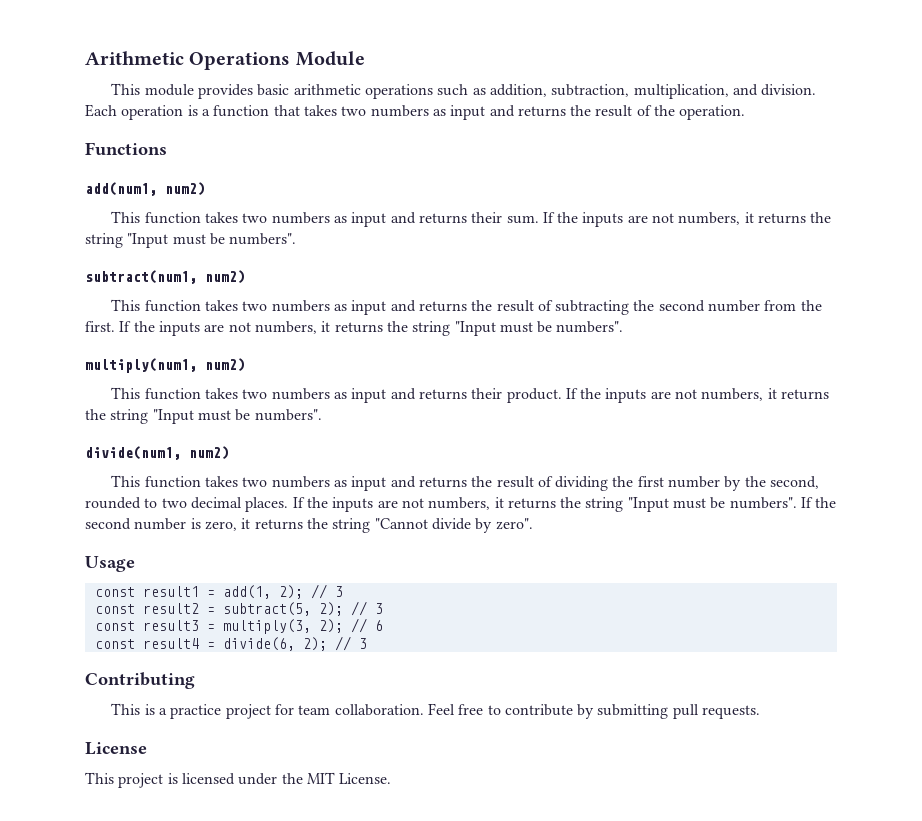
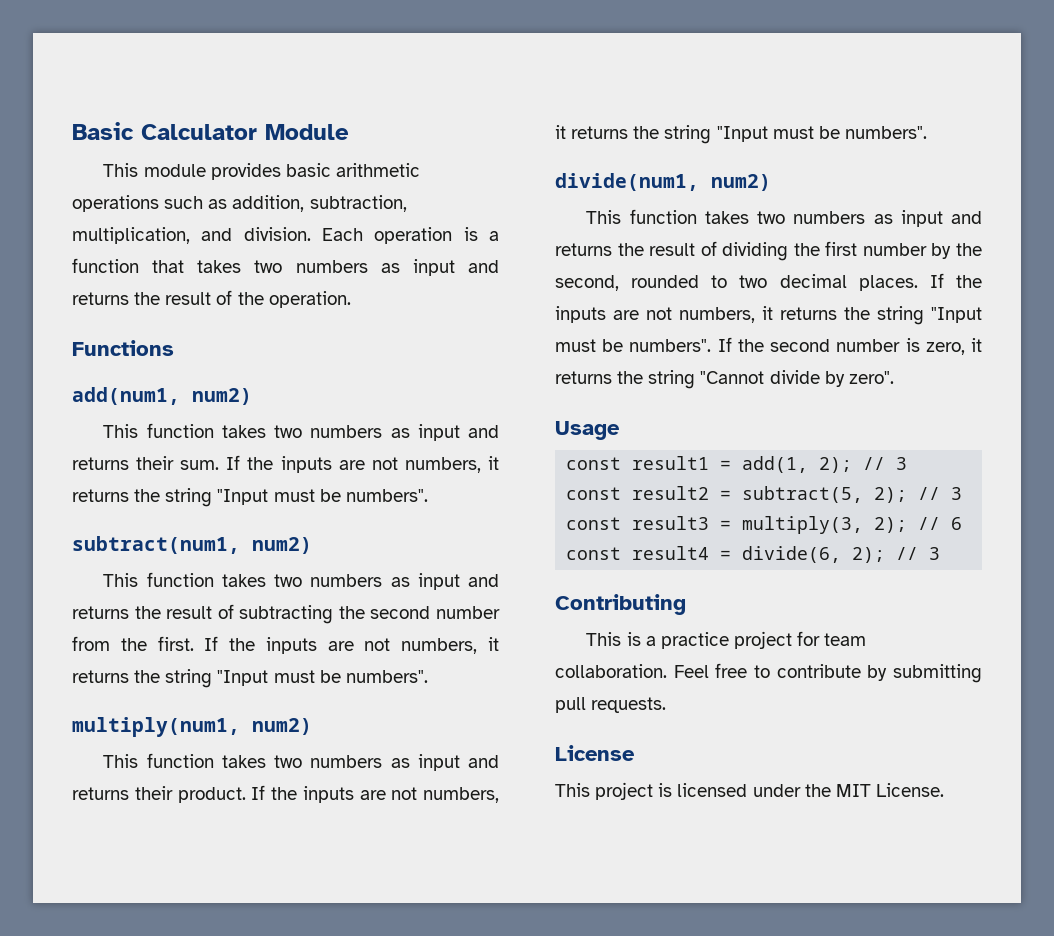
- Arithmetic Operations Module
+ Basic Calculator Module

